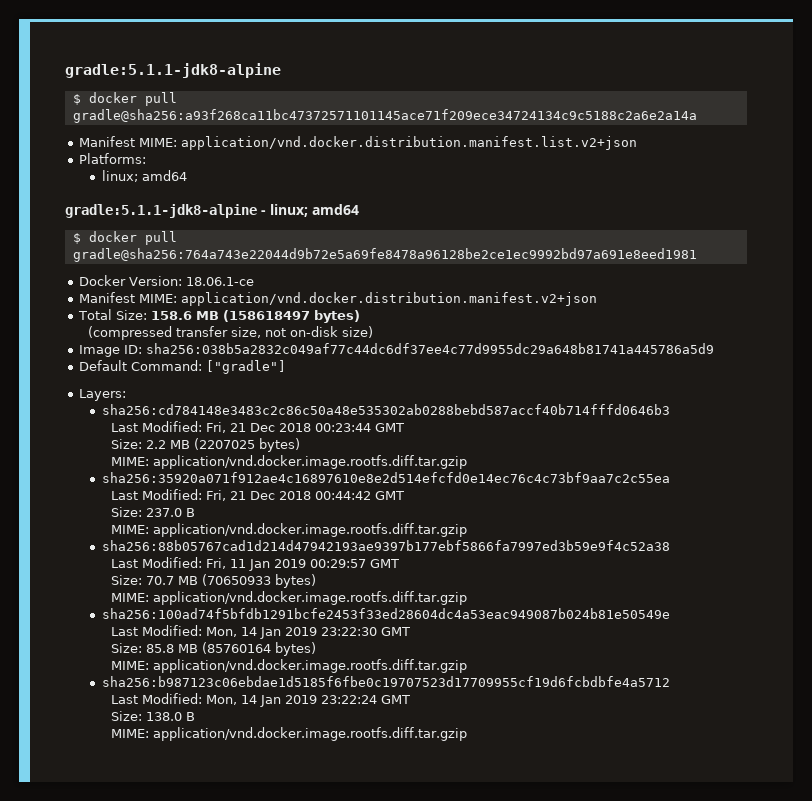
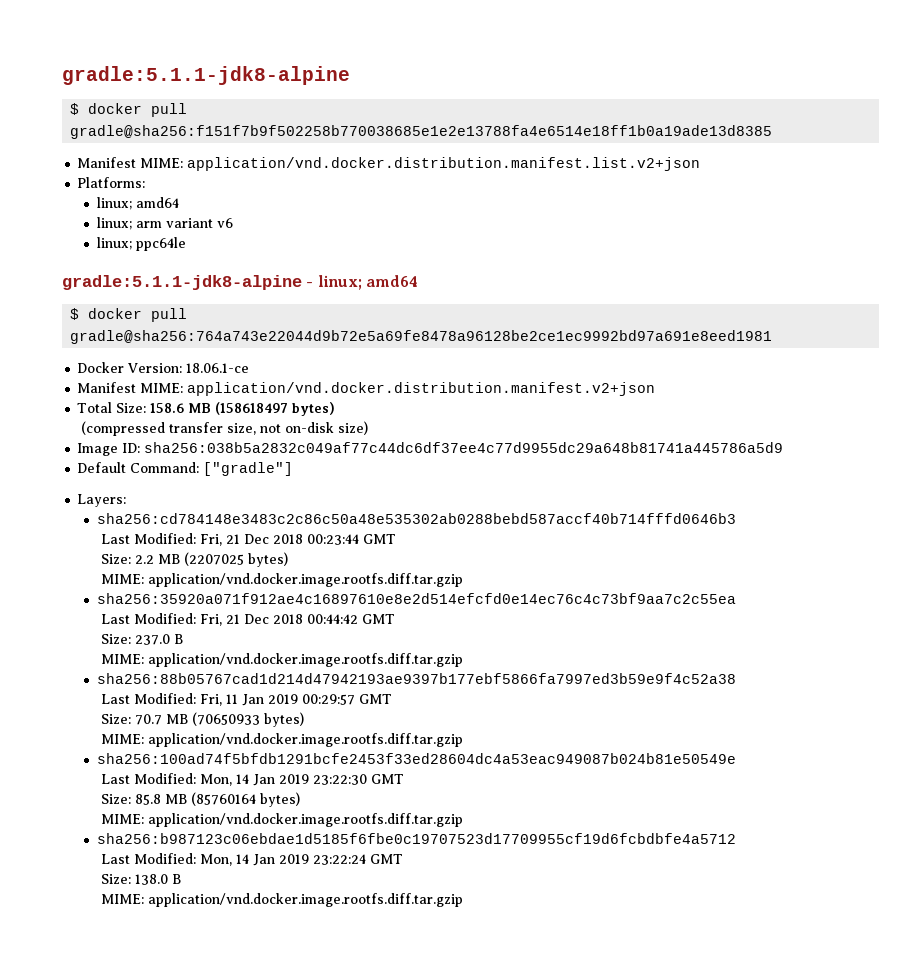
- $ docker pull gradle@sha256:a93f268ca11bc47372571101145ace71f209ece34724134c9c5188c2a6e2a14a
+ $ docker pull gradle@sha256:f151f7b9f502258b770038685e1e2e13788fa4e6514e18ff1b0a19ade13d8385
+ linux; arm variant v6
+ linux; ppc64le

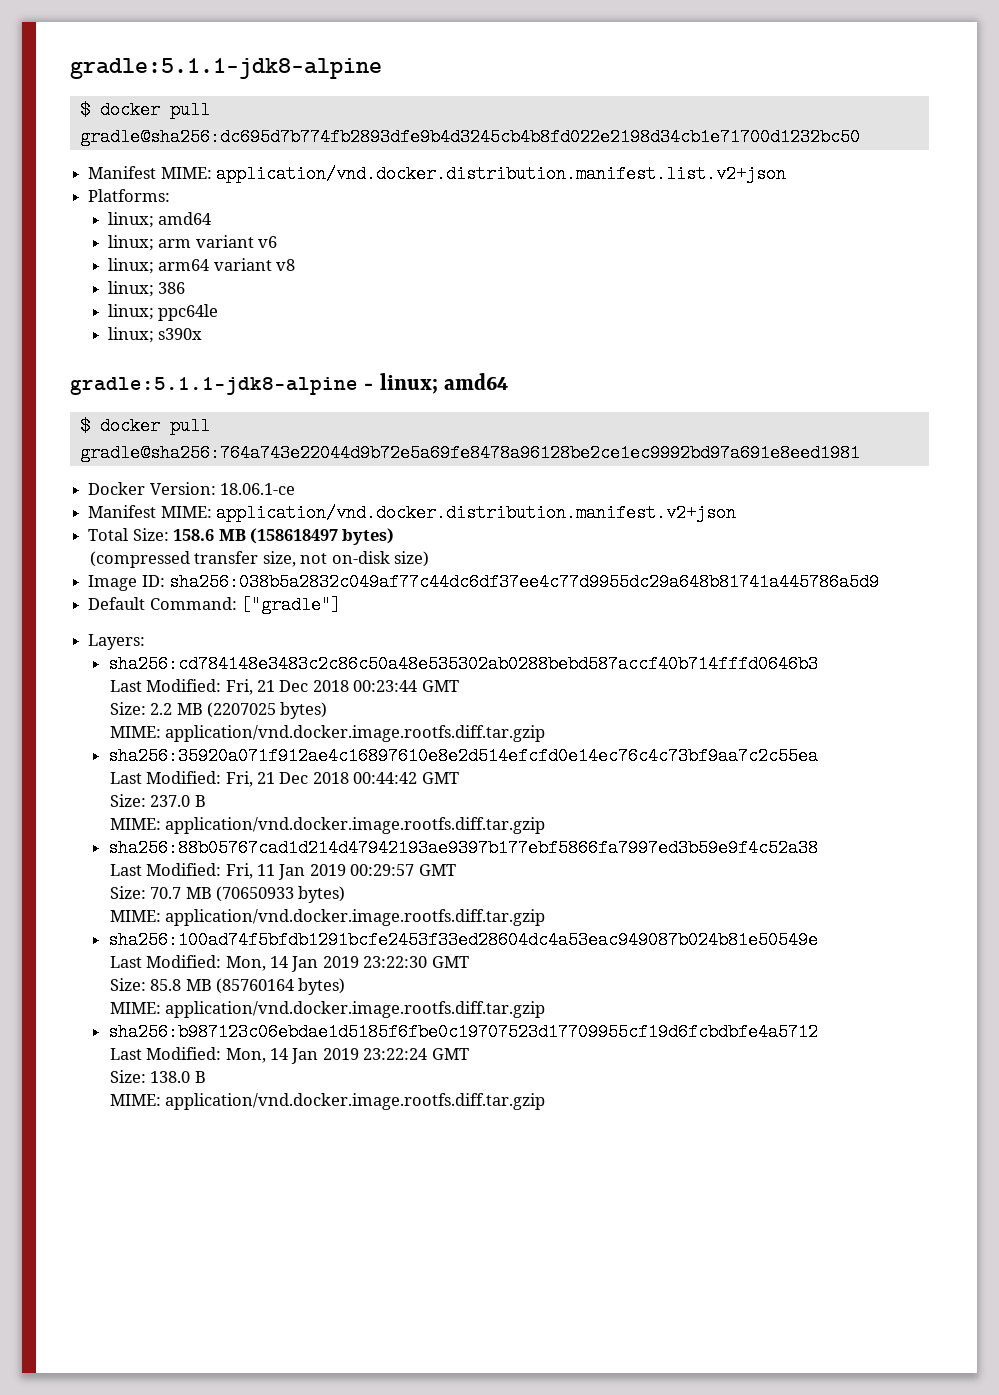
- $ docker pull gradle@sha256:f151f7b9f502258b770038685e1e2e13788fa4e6514e18ff1b0a19ade13d8385
+ $ docker pull gradle@sha256:dc695d7b774fb2893dfe9b4d3245cb4b8fd022e2198d34cb1e71700d1232bc50
+ linux; arm64 variant v8
+ linux; 386
+ linux; s390x

